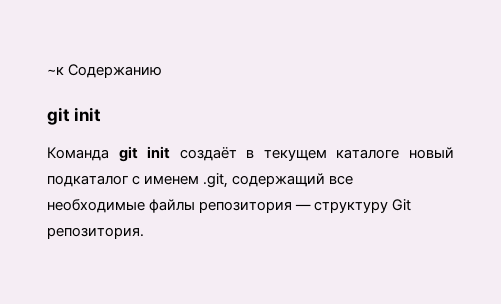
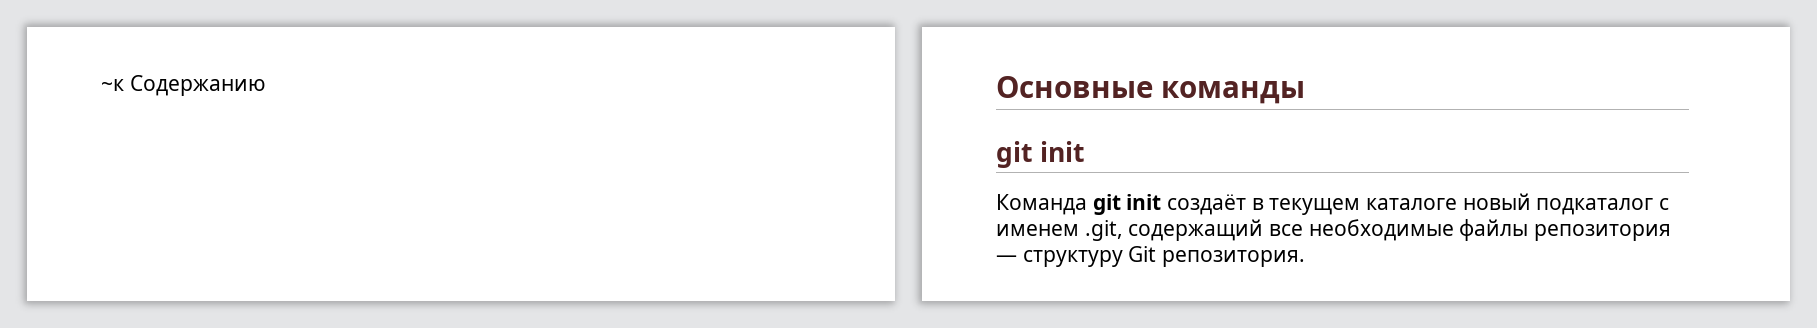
+ Основные команды

